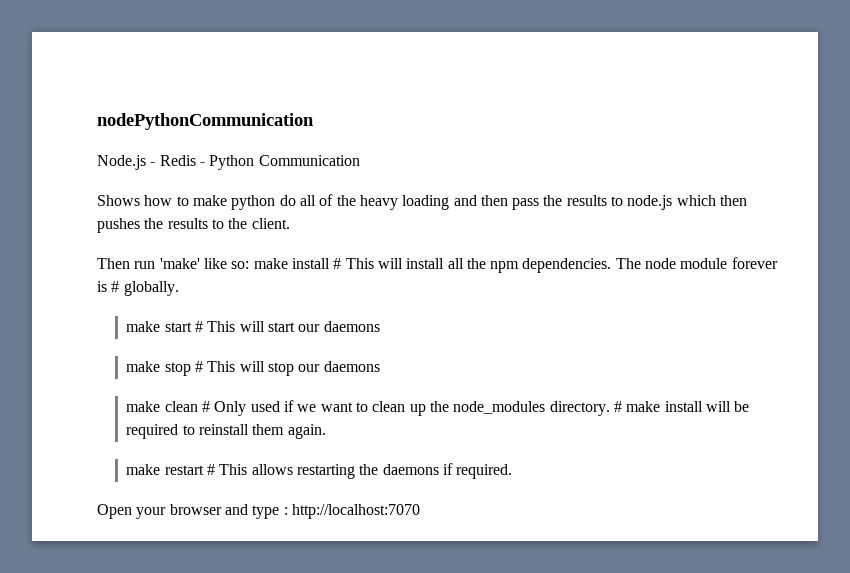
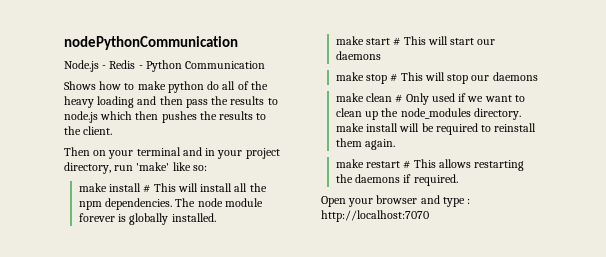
- Then run 'make' like so: make install # This will install all the npm dependencies.
+ Then on your terminal and in your project directory, run 'make' like so:
+ make install # This will install all the npm dependencies.
- The node module forever is # globally.
+ The node module forever is globally installed.
- make clean # Only used if we want to clean up the node_modules directory. # make install will be required to reinstall them again.
+ make clean # Only used if we want to clean up the node_modules directory. make install will be required to reinstall them again.

